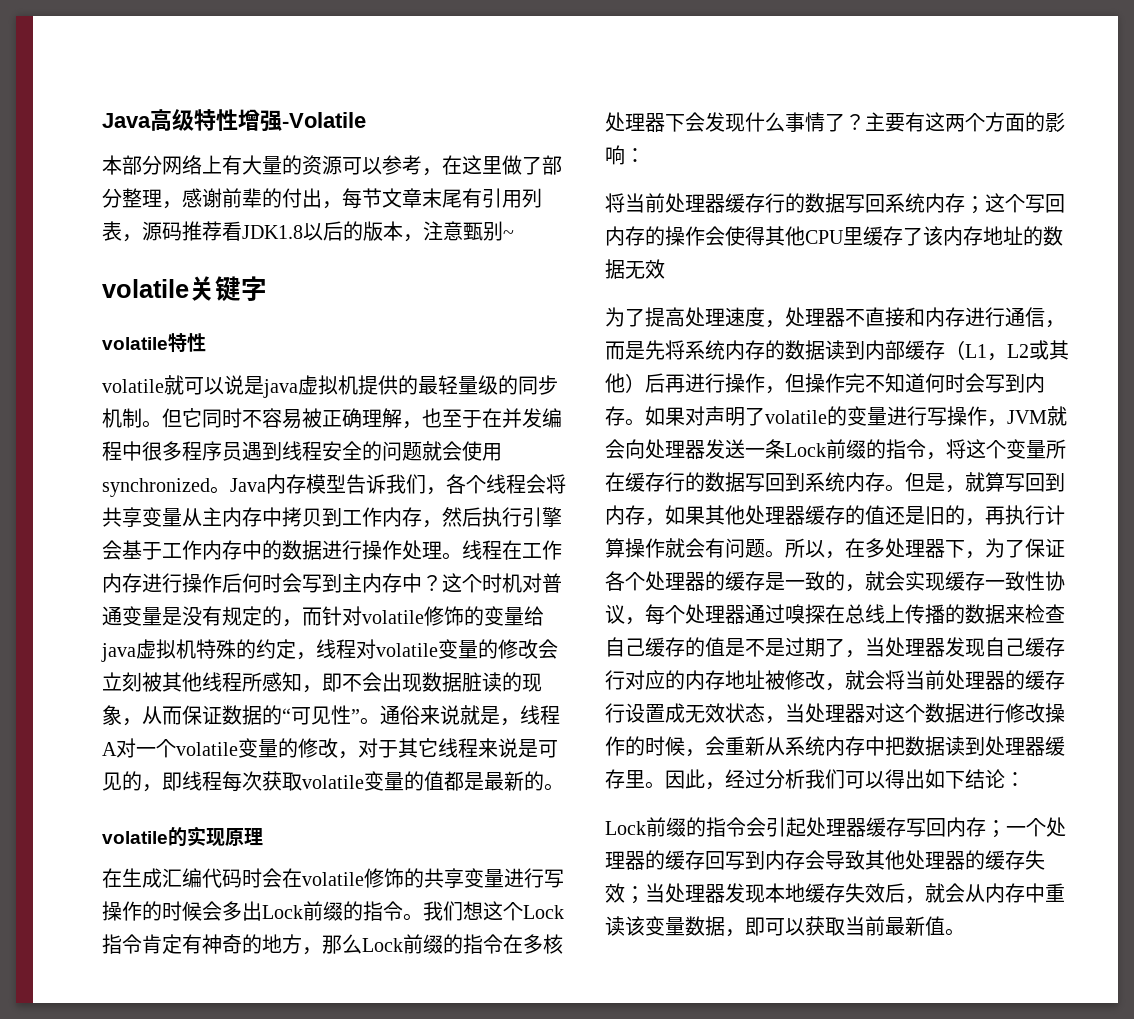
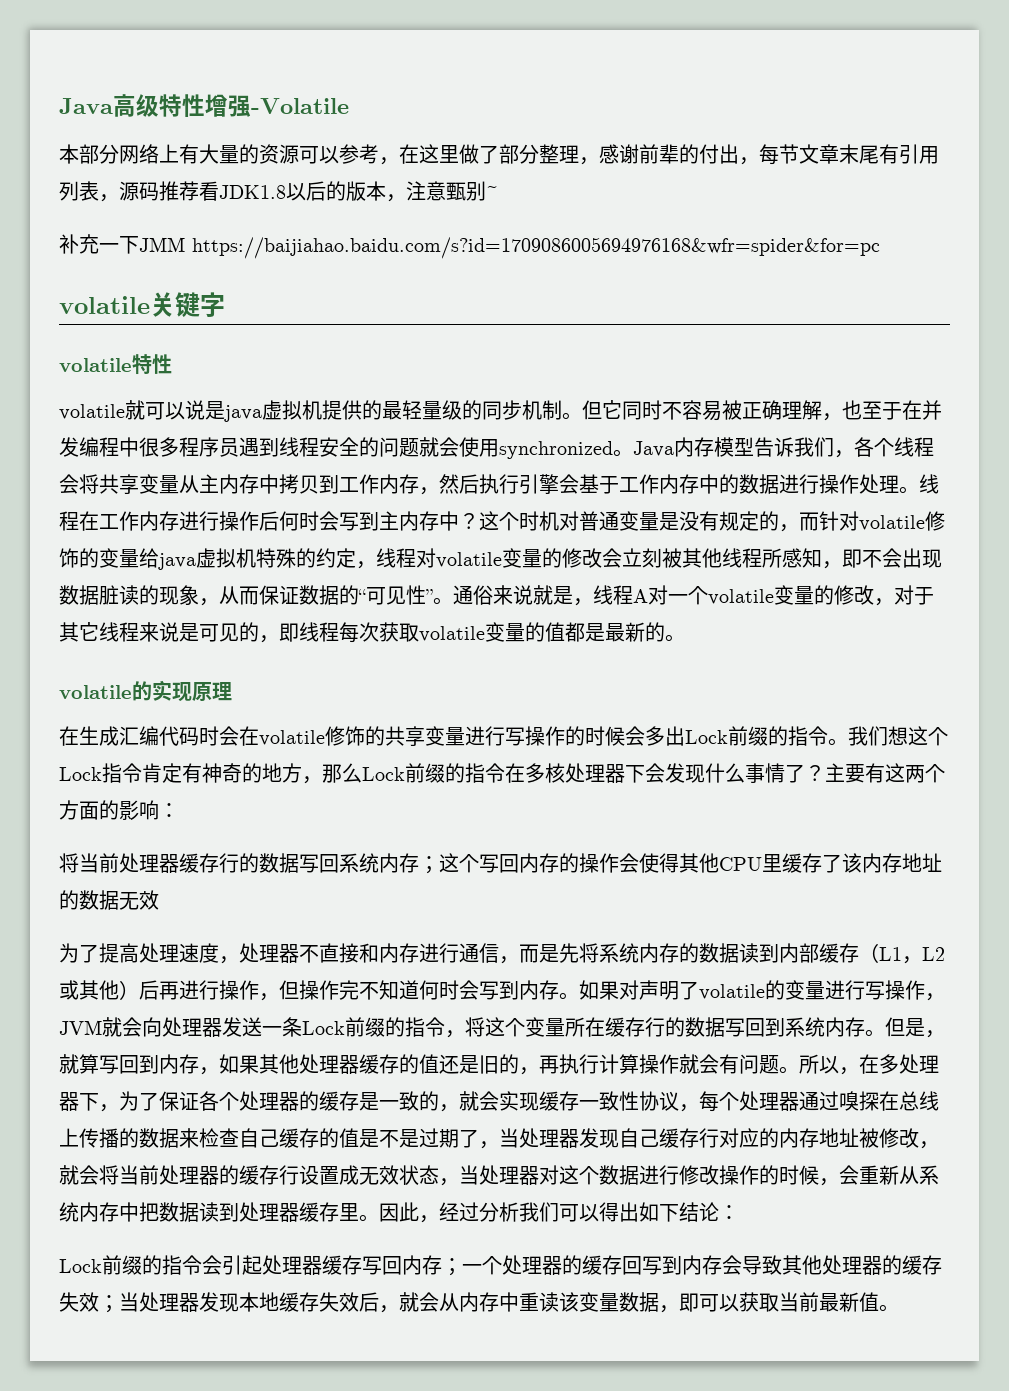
+ 补充一下JMM https://baijiahao.baidu.com/s?id=1709086005694976168&wfr=spider&for=pc

